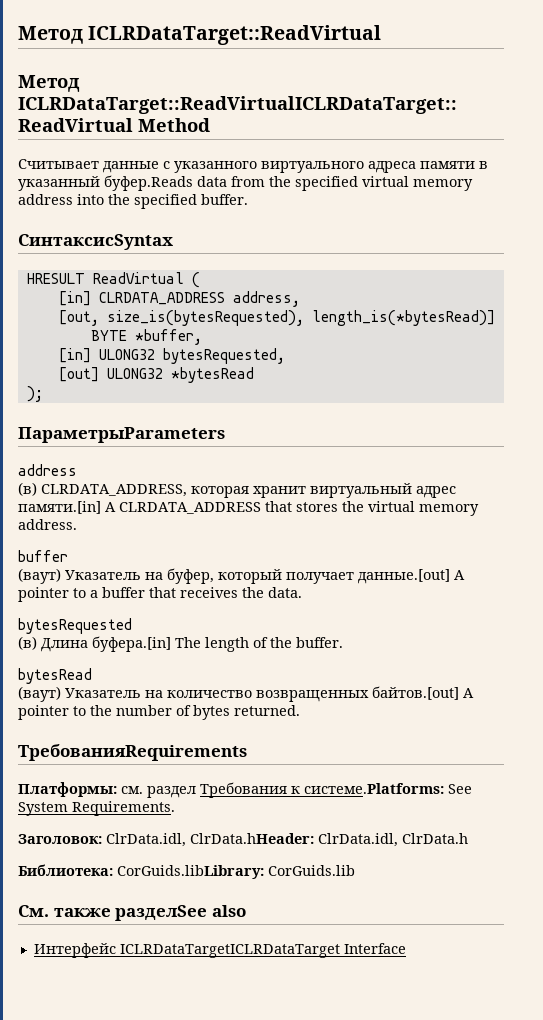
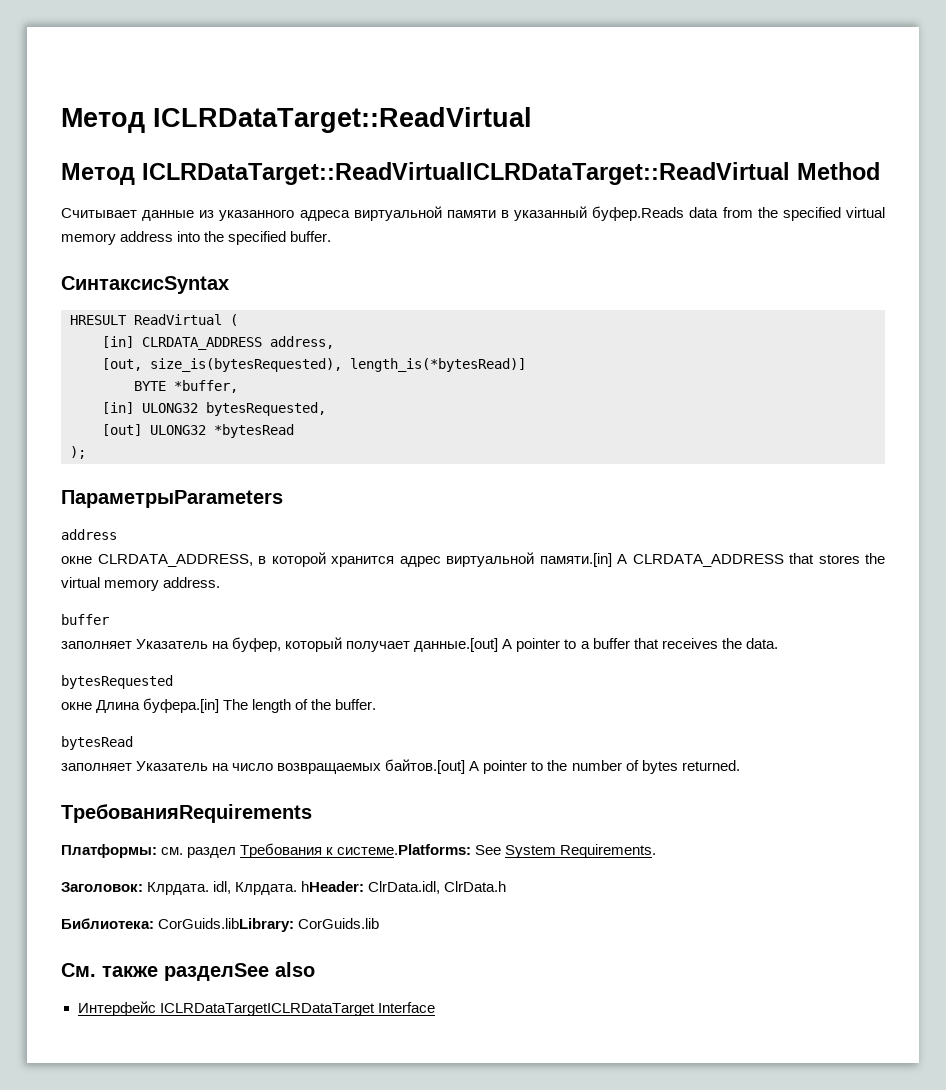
- Считывает данные с указанного виртуального адреса памяти в указанный буфер.Reads data from the specified virtual memory address into the specified buffer.
+ Считывает данные из указанного адреса виртуальной памяти в указанный буфер.Reads data from the specified virtual memory address into the specified buffer.
- (в) CLRDATA_ADDRESS, которая хранит виртуальный адрес памяти.[in] A CLRDATA_ADDRESS that stores the virtual memory address.
+ окне CLRDATA_ADDRESS, в которой хранится адрес виртуальной памяти.[in] A CLRDATA_ADDRESS that stores the virtual memory address.
- (ваут) Указатель на буфер, который получает данные.[out] A pointer to a buffer that receives the data.
+ заполняет Указатель на буфер, который получает данные.[out] A pointer to a buffer that receives the data.
- (в) Длина буфера.[in] The length of the buffer.
+ окне Длина буфера.[in] The length of the buffer.
- (ваут) Указатель на количество возвращенных байтов.[out] A pointer to the number of bytes returned.
+ заполняет Указатель на число возвращаемых байтов.[out] A pointer to the number of bytes returned.
- Заголовок: ClrData.idl, ClrData.hHeader: ClrData.idl, ClrData.h
+ Заголовок: Клрдата. idl, Клрдата. hHeader: ClrData.idl, ClrData.h

